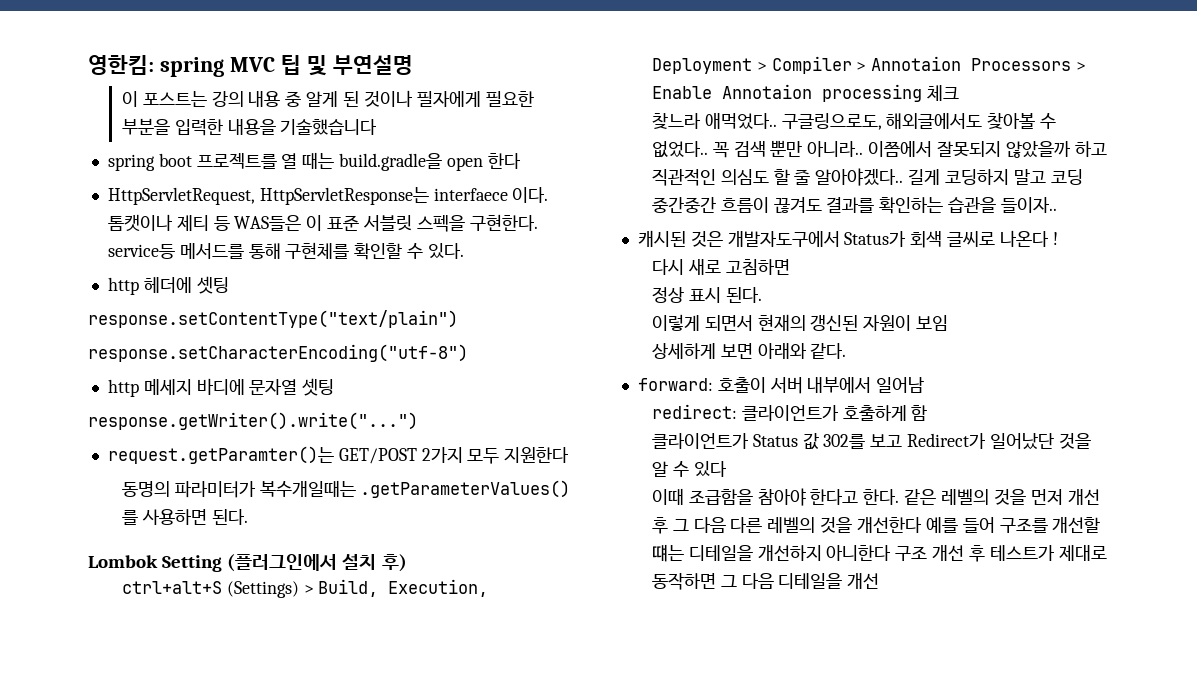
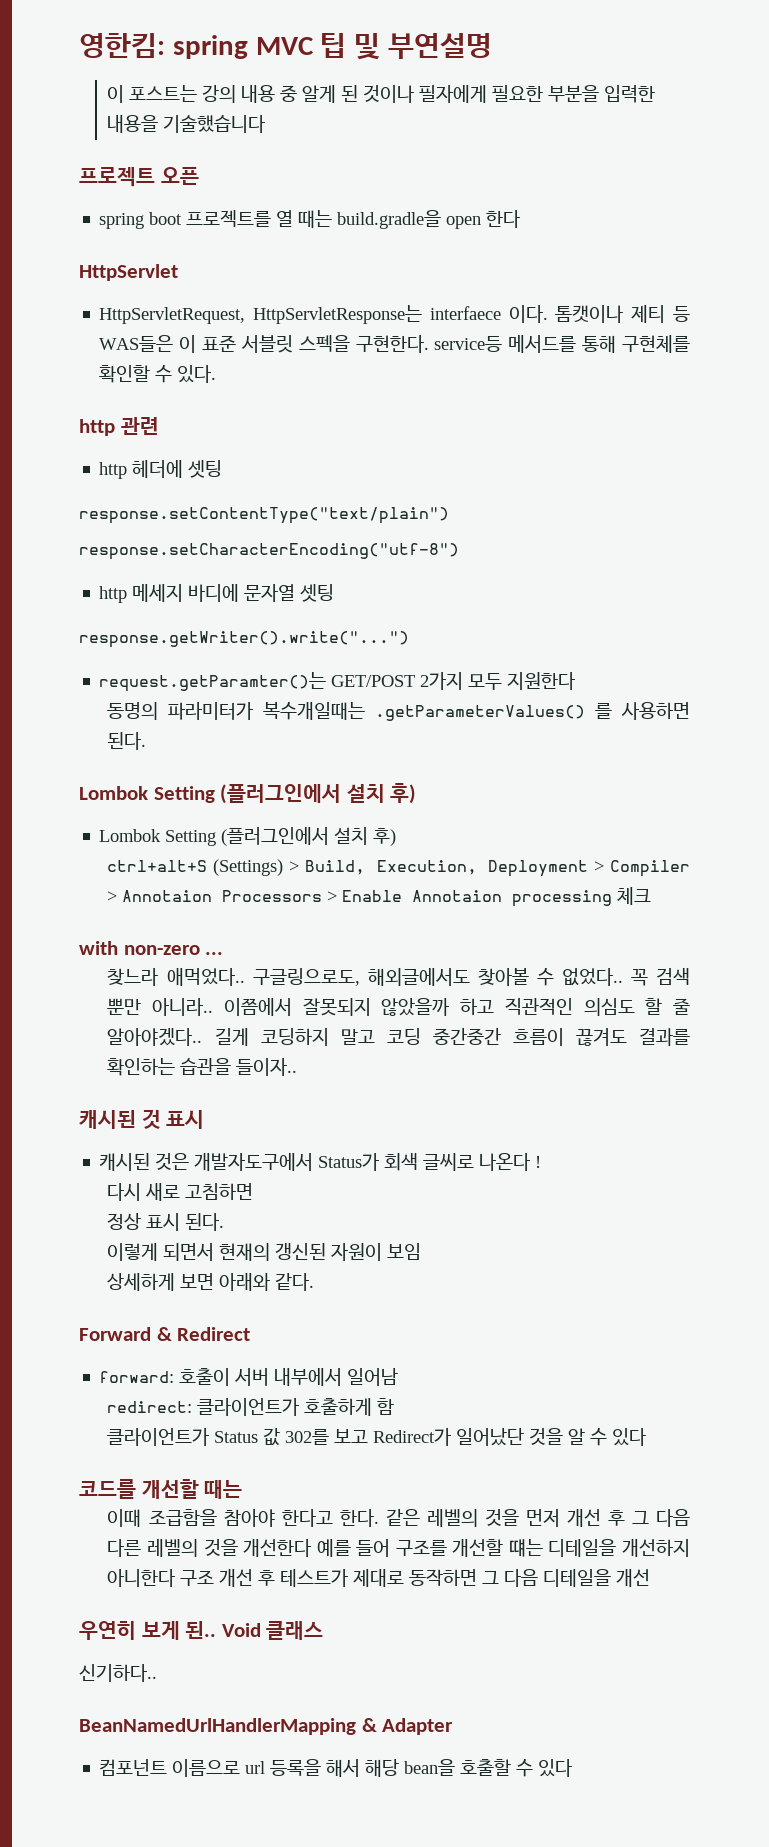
+ 프로젝트 오픈
+ HttpServlet
+ http 관련
  동명의 파라미터가 복수개일때는 .getParameterValues() 를 사용하면 된다.
+ Lombok Setting (플러그인에서 설치 후)
+ with non-zero ...
+ 캐시된 것 표시
+ Forward & Redirect
+ 코드를 개선할 때는
+ 우연히 보게 된.. Void 클래스
+ 신기하다..
+ BeanNamedUrlHandlerMapping & Adapter
+ 컴포넌트 이름으로 url 등록을 해서 해당 bean을 호출할 수 있다

